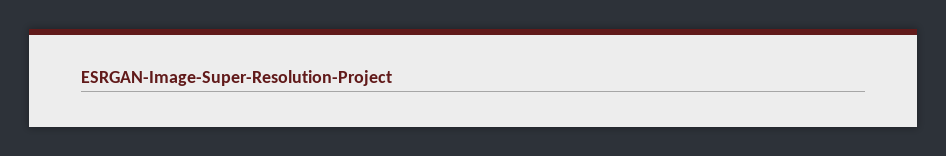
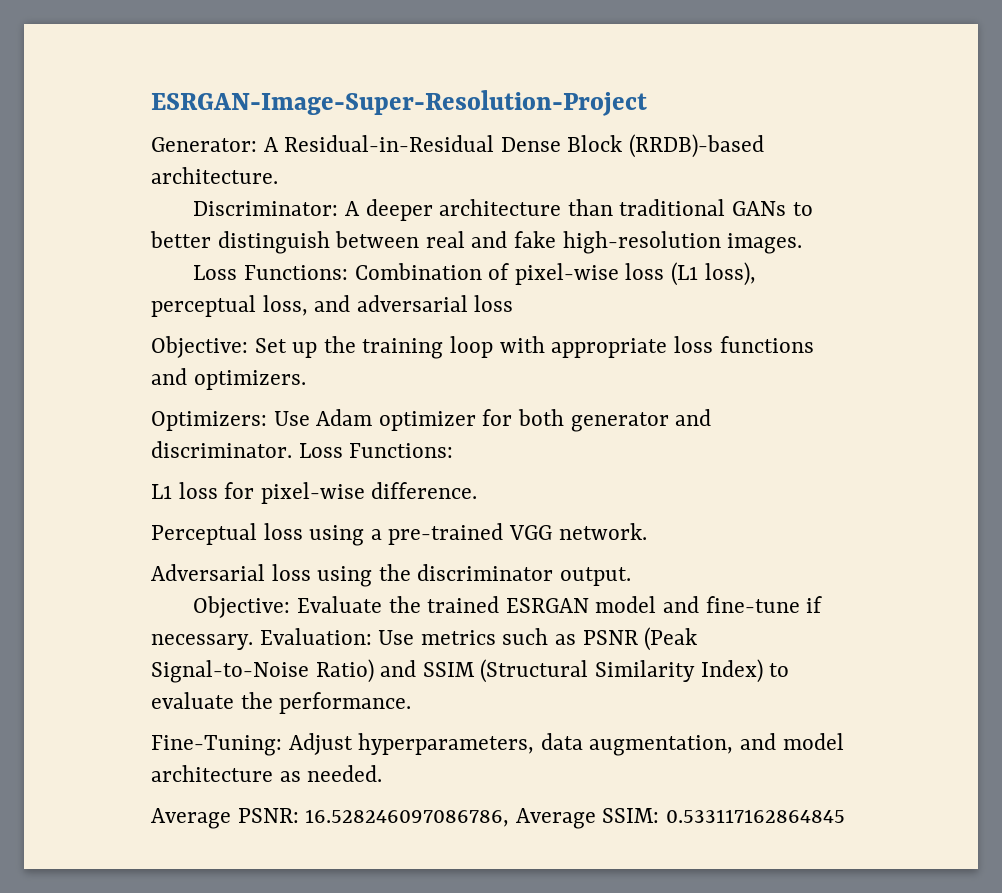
+ Generator: A Residual-in-Residual Dense Block (RRDB)-based architecture.
+ Discriminator: A deeper architecture than traditional GANs to better distinguish between real and fake high-resolution images.
+ Loss Functions: Combination of pixel-wise loss (L1 loss), perceptual loss, and adversarial loss
+ Objective: Set up the training loop with appropriate loss functions and optimizers.
+ Optimizers: Use Adam optimizer for both generator and discriminator. Loss Functions:
+ L1 loss for pixel-wise difference.
+ Perceptual loss using a pre-trained VGG network.
+ Adversarial loss using the discriminator output.
+ Objective: Evaluate the trained ESRGAN model and fine-tune if necessary. Evaluation: Use metrics such as PSNR (Peak Signal-to-Noise Ratio) and SSIM (Structural Similarity Index) to evaluate the performance.
+ Fine-Tuning: Adjust hyperparameters, data augmentation, and model architecture as needed.
+ Average PSNR: 16.528246097086786, Average SSIM: 0.533117162864845

